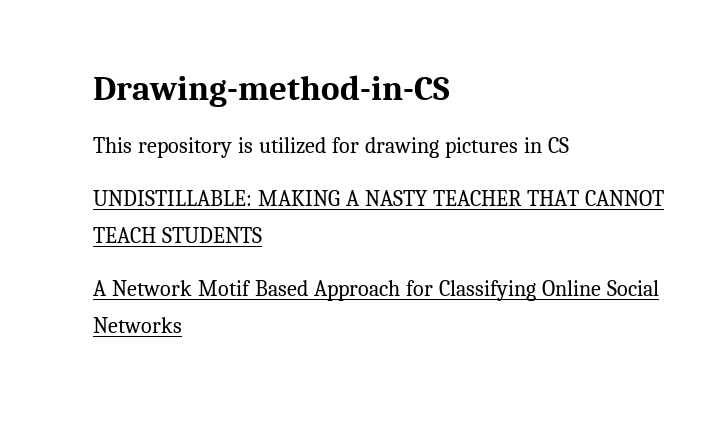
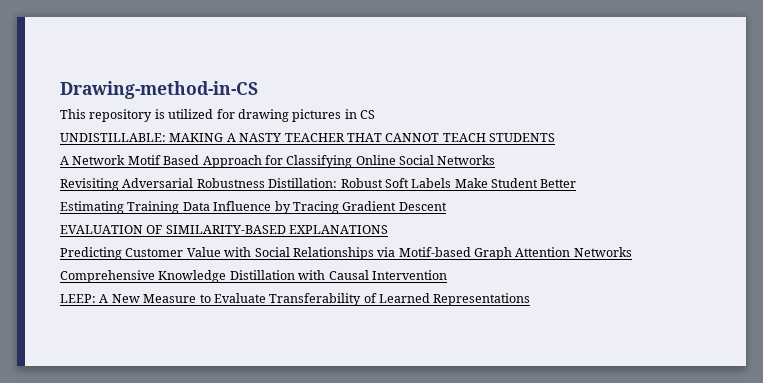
+ Revisiting Adversarial Robustness Distillation: Robust Soft Labels Make Student Better
+ Estimating Training Data Influence by Tracing Gradient Descent
+ EVALUATION OF SIMILARITY-BASED EXPLANATIONS
+ Predicting Customer Value with Social Relationships via Motif-based Graph Attention Networks
+ Comprehensive Knowledge Distillation with Causal Intervention
+ LEEP: A New Measure to Evaluate Transferability of Learned Representations

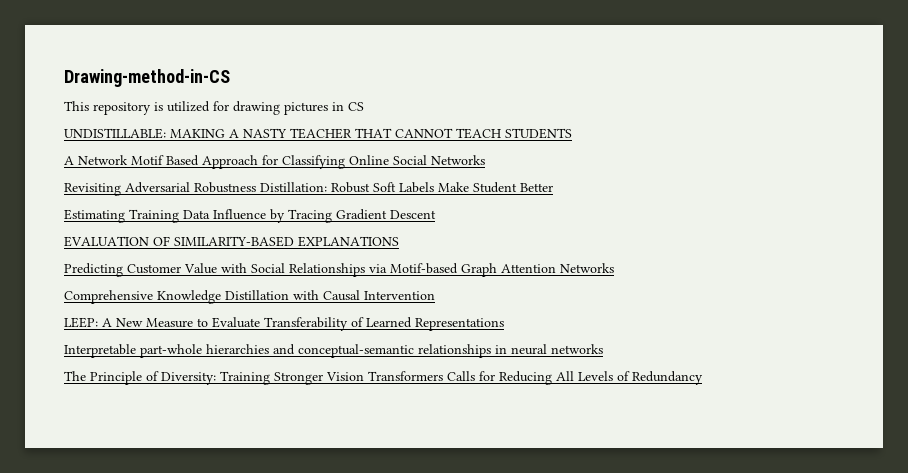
+ Interpretable part-whole hierarchies and conceptual-semantic relationships in neural networks
+ The Principle of Diversity: Training Stronger Vision Transformers Calls for Reducing All Levels of Redundancy

